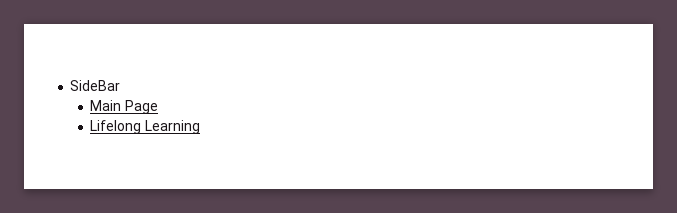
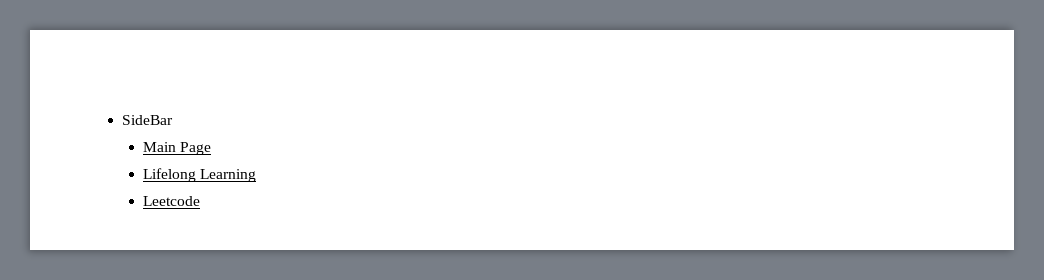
+ Leetcode

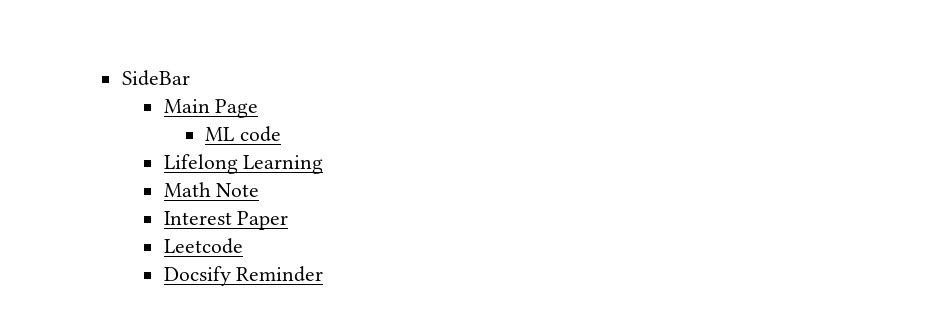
+ ML code
+ Math Note
+ Interest Paper
+ Docsify Reminder

